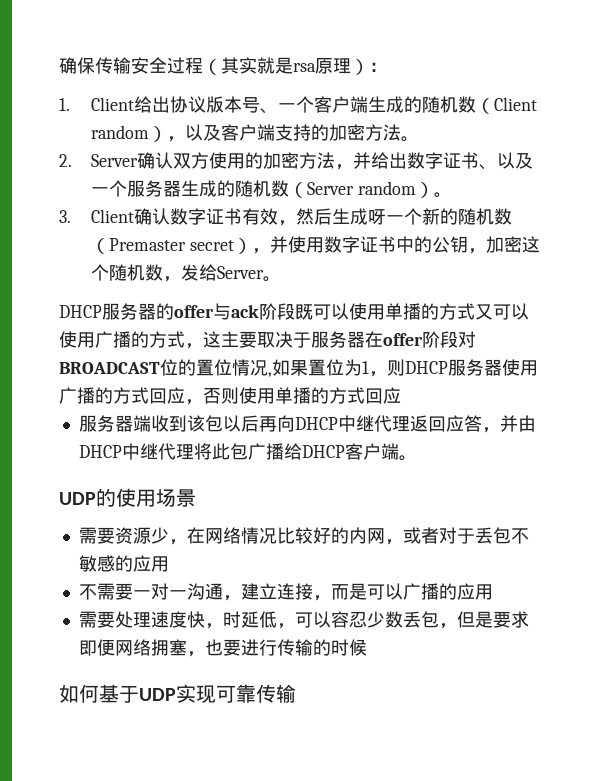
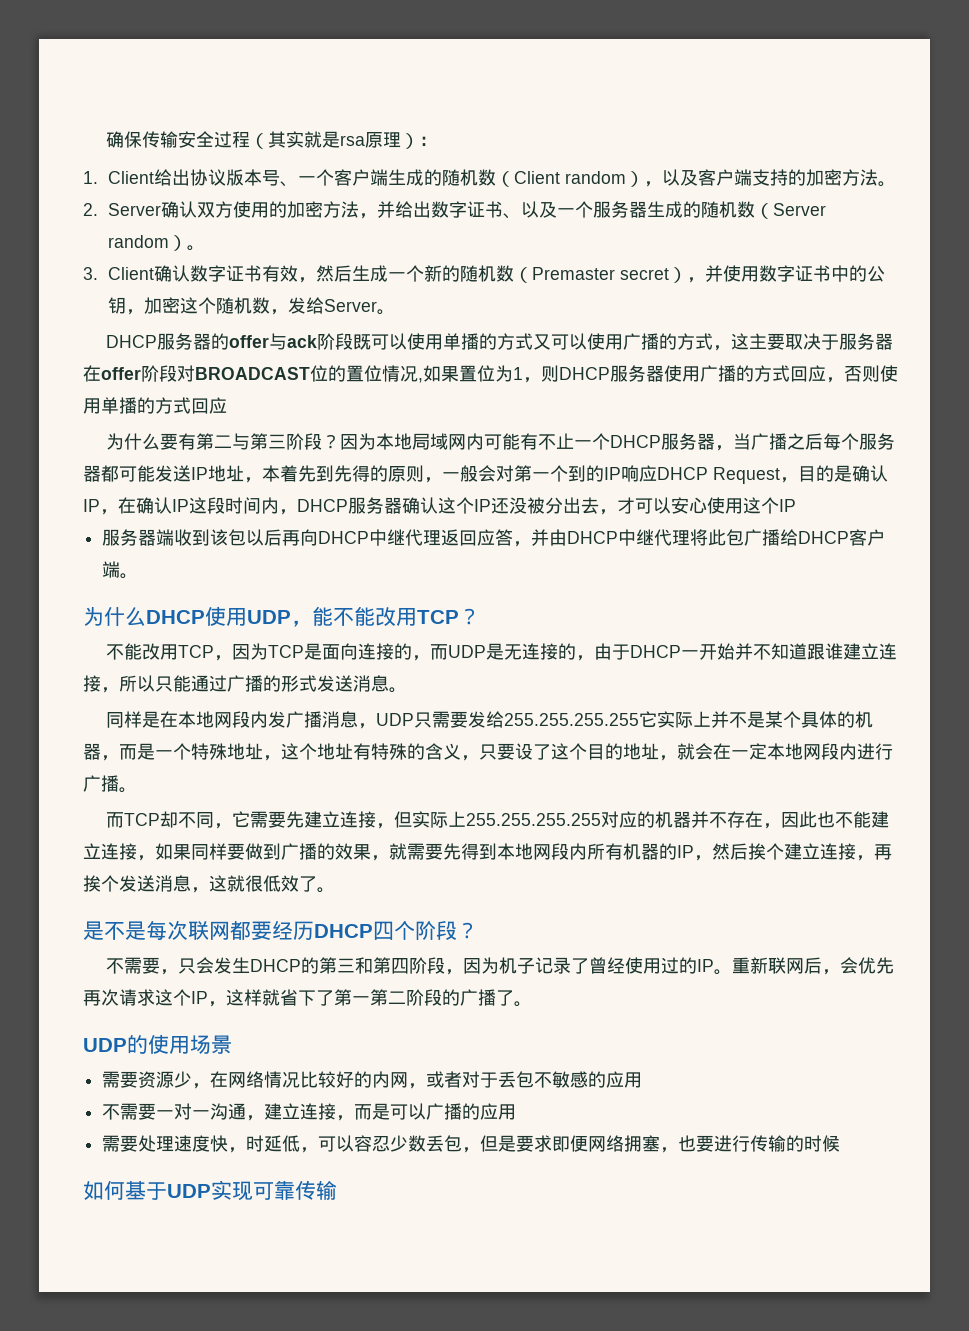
- 3. Client确认数字证书有效，然后生成呀一个新的随机数（Premaster secret），并使用数字证书中的公钥，加密这个随机数，发给Server。
+ 3. Client确认数字证书有效，然后生成一个新的随机数（Premaster secret），并使用数字证书中的公钥，加密这个随机数，发给Server。
+ 为什么要有第二与第三阶段？因为本地局域网内可能有不止一个DHCP服务器，当广播之后每个服务器都可能发送IP地址，本着先到先得的原则，一般会对第一个到的IP响应DHCP Request，目的是确认IP，在确认IP这段时间内，DHCP服务器确认这个IP还没被分出去，才可以安心使用这个IP
+ 为什么DHCP使用UDP，能不能改用TCP？
+ 不能改用TCP，因为TCP是面向连接的，而UDP是无连接的，由于DHCP一开始并不知道跟谁建立连接，所以只能通过广播的形式发送消息。
+ 同样是在本地网段内发广播消息，UDP只需要发给255.255.255.255它实际上并不是某个具体的机器，而是一个特殊地址，这个地址有特殊的含义，只要设了这个目的地址，就会在一定本地网段内进行广播。
+ 而TCP却不同，它需要先建立连接，但实际上255.255.255.255对应的机器并不存在，因此也不能建立连接，如果同样要做到广播的效果，就需要先得到本地网段内所有机器的IP，然后挨个建立连接，再挨个发送消息，这就很低效了。
+ 是不是每次联网都要经历DHCP四个阶段？
+ 不需要，只会发生DHCP的第三和第四阶段，因为机子记录了曾经使用过的IP。重新联网后，会优先再次请求这个IP，这样就省下了第一第二阶段的广播了。

